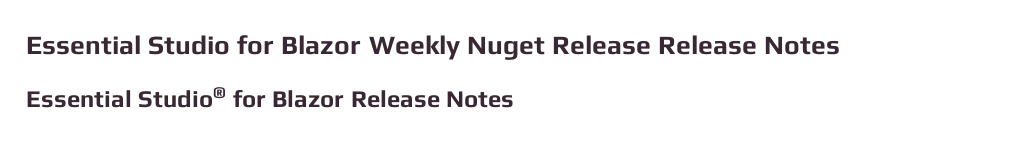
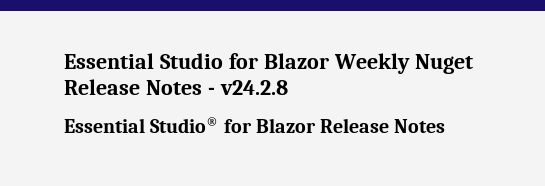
- Essential Studio for Blazor Weekly Nuget Release Release Notes
+ Essential Studio for Blazor Weekly Nuget Release Notes - v24.2.8

